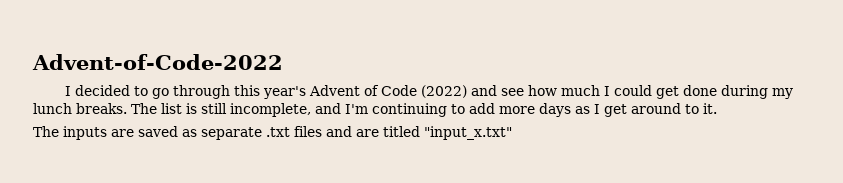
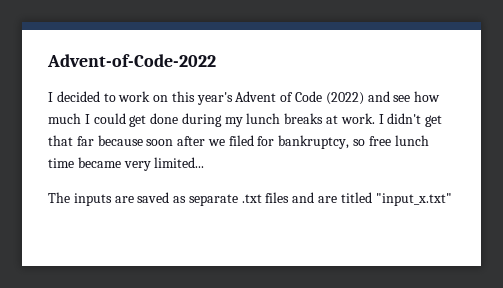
- I decided to go through this year's Advent of Code (2022) and see how much I could get done during my lunch breaks. The list is still incomplete, and I'm continuing to add more days as I get around to it.
+ I decided to work on this year's Advent of Code (2022) and see how much I could get done during my lunch breaks at work. I didn't get that far because soon after we filed for bankruptcy, so free lunch time became very limited...

